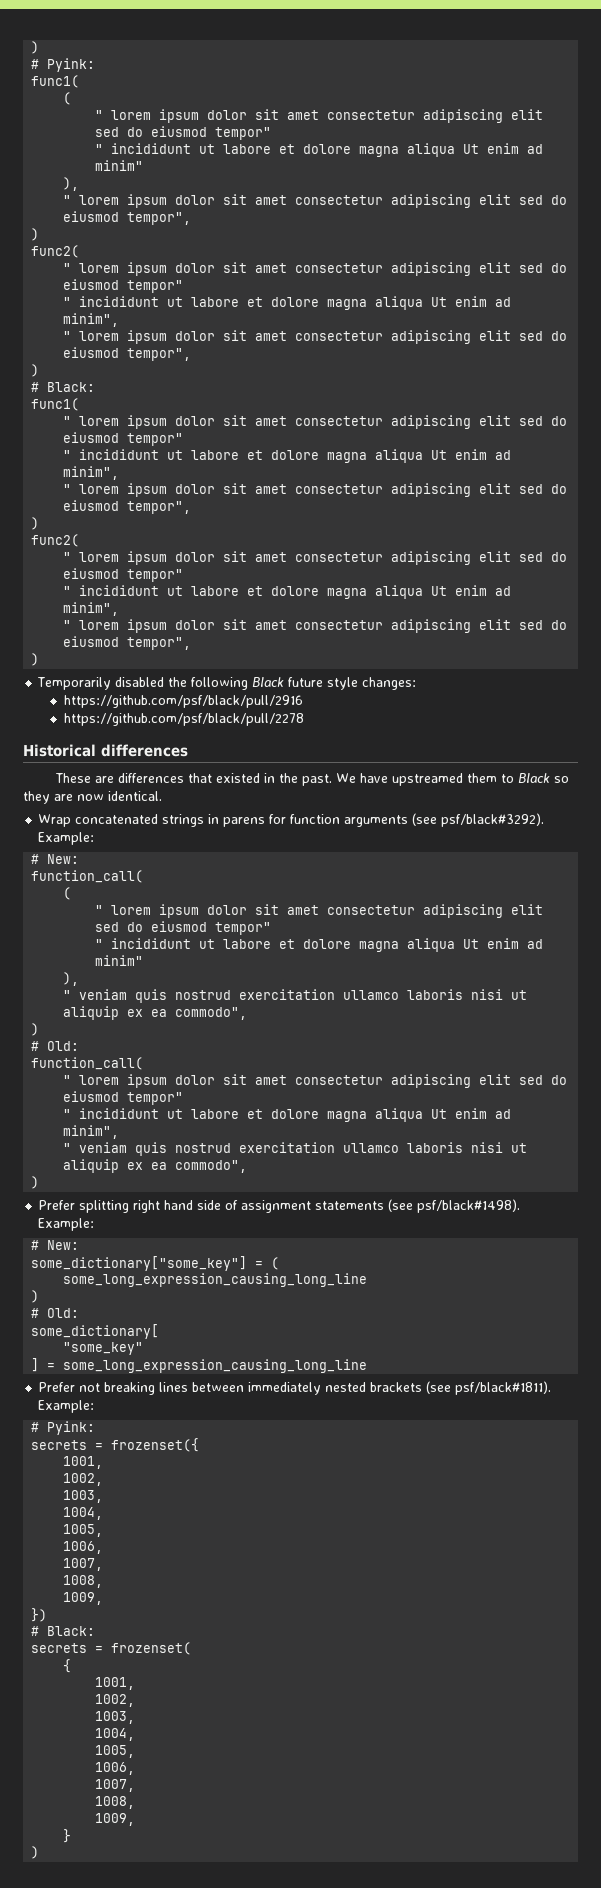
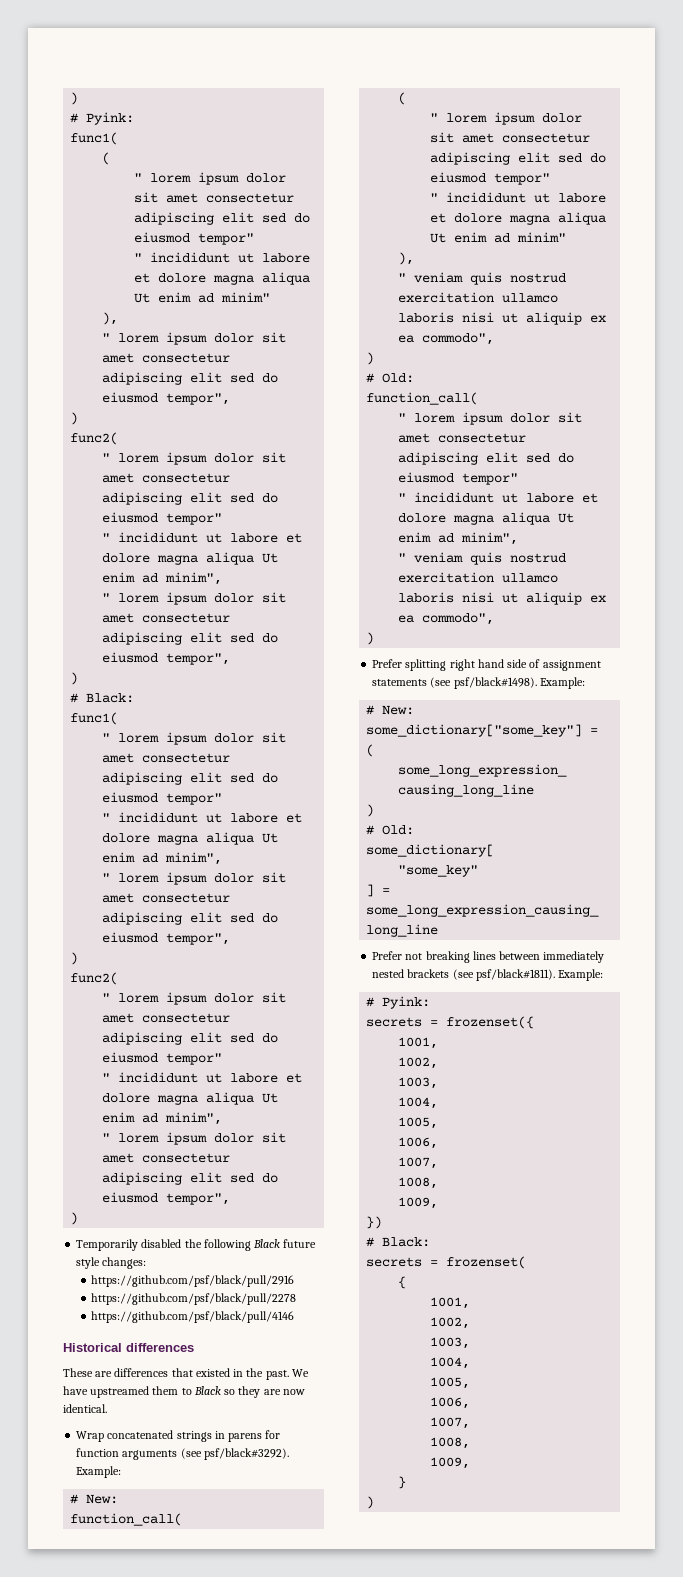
+ https://github.com/psf/black/pull/4146

